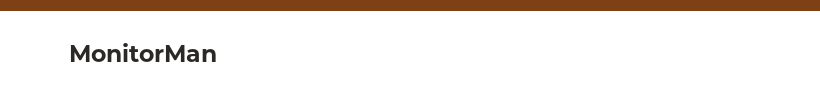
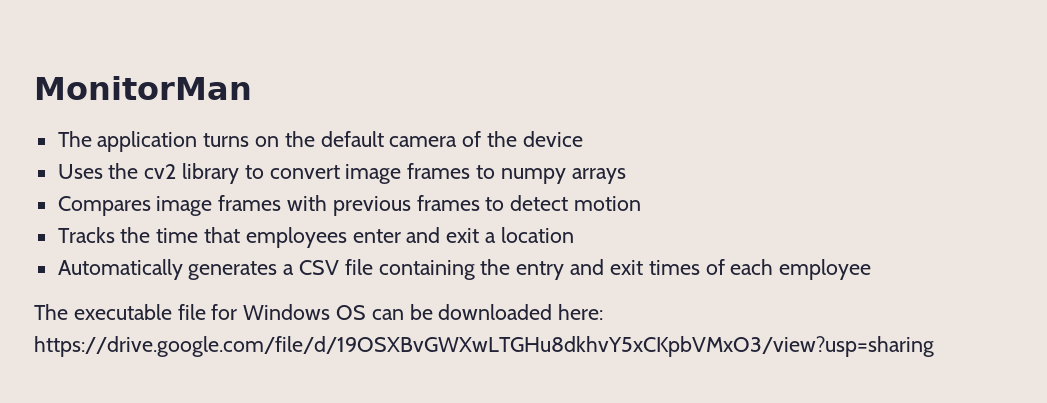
+ The application turns on the default camera of the device
+ Uses the cv2 library to convert image frames to numpy arrays
+ Compares image frames with previous frames to detect motion
+ Tracks the time that employees enter and exit a location
+ Automatically generates a CSV file containing the entry and exit times of each employee
+ The executable file for Windows OS can be downloaded here: https://drive.google.com/file/d/19OSXBvGWXwLTGHu8dkhvY5xCKpbVMxO3/view?usp=sharing

